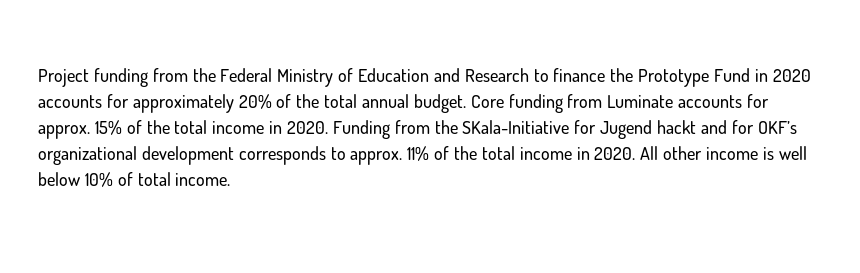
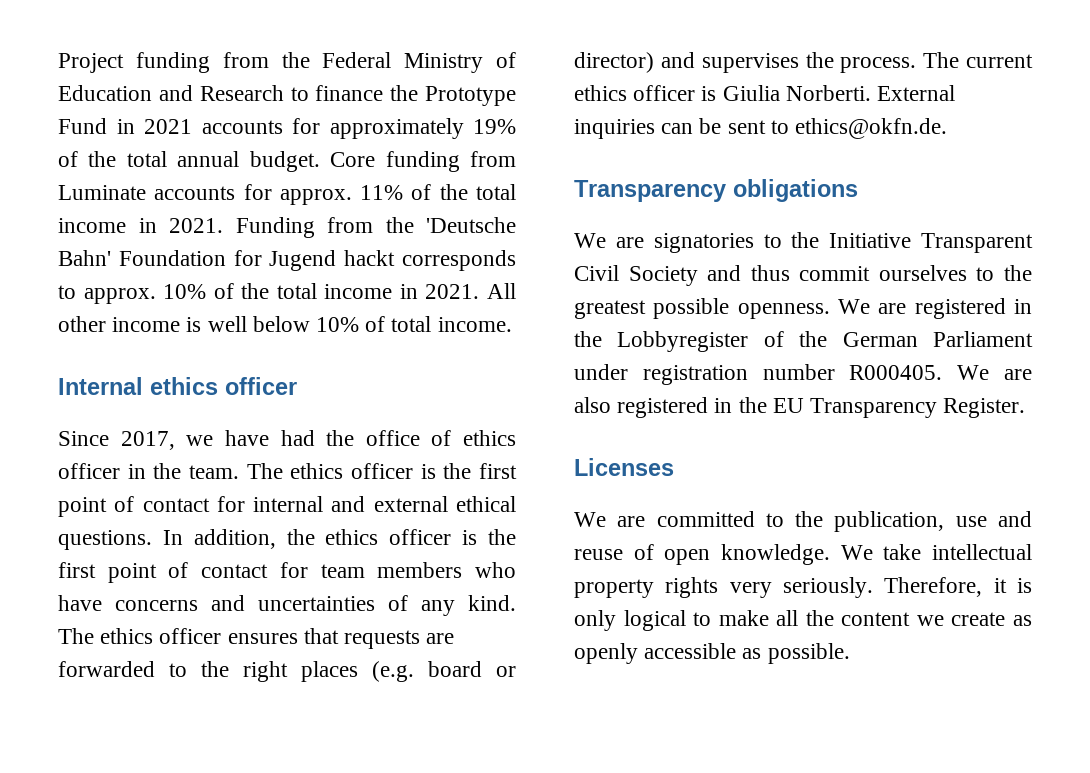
- Project funding from the Federal Ministry of Education and Research to finance the Prototype Fund in 2020 accounts for approximately 20% of the total annual budget.
+ Project funding from the Federal Ministry of Education and Research to finance the Prototype Fund in 2021 accounts for approximately 19% of the total annual budget.
- Core funding from Luminate accounts for approx. 15% of the total income in 2020. Funding from the SKala-Initiative for Jugend hackt and for OKF’s organizational development corresponds to approx. 11% of the total income in 2020.
+ Core funding from Luminate accounts for approx. 11% of the total income in 2021. Funding from the 'Deutsche Bahn' Foundation for Jugend hackt corresponds to approx. 10% of the total income in 2021.
+ Internal ethics officer
+ Since 2017, we have had the office of ethics officer in the team. The ethics officer is the first point of contact for internal and external ethical questions. In addition, the ethics officer is the first point of contact for team members who have concerns and uncertainties of any kind. The ethics officer ensures that requests are forwarded to the right places (e.g. board or director) and supervises the process. The current ethics officer is Giulia Norberti. External inquiries can be sent to ethics@okfn.de.
+ Transparency obligations
+ We are signatories to the Initiative Transparent Civil Society and thus commit ourselves to the greatest possible openness. We are registered in the Lobbyregister of the German Parliament under registration number R000405. We are also registered in the EU Transparency Register.
+ Licenses
+ We are committed to the publication, use and reuse of open knowledge. We take intellectual property rights very seriously. Therefore, it is only logical to make all the content we create as openly accessible as possible.

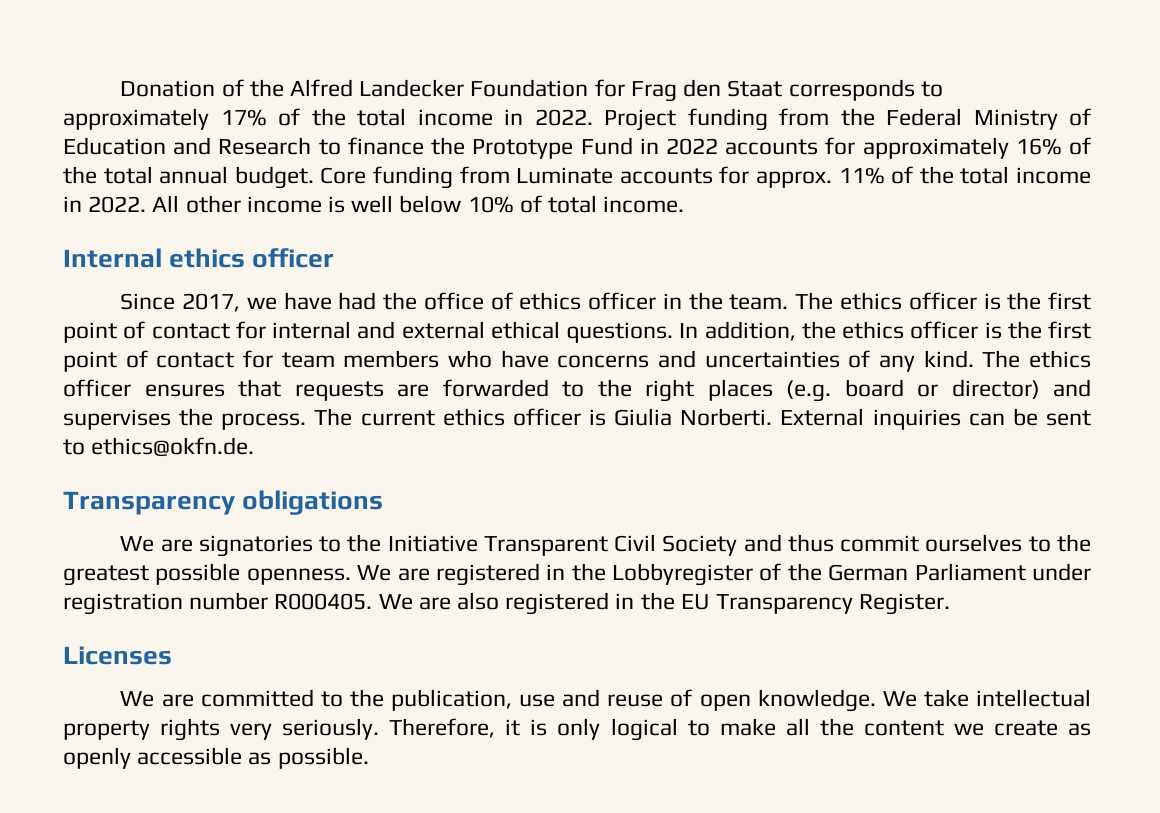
+ Donation of the Alfred Landecker Foundation for Frag den Staat corresponds to approximately 17% of the total income in 2022.
- Project funding from the Federal Ministry of Education and Research to finance the Prototype Fund in 2021 accounts for approximately 19% of the total annual budget.
+ Project funding from the Federal Ministry of Education and Research to finance the Prototype Fund in 2022 accounts for approximately 16% of the total annual budget.
- Core funding from Luminate accounts for approx. 11% of the total income in 2021. Funding from the 'Deutsche Bahn' Foundation for Jugend hackt corresponds to approx. 10% of the total income in 2021.
+ Core funding from Luminate accounts for approx. 11% of the total income in 2022.

